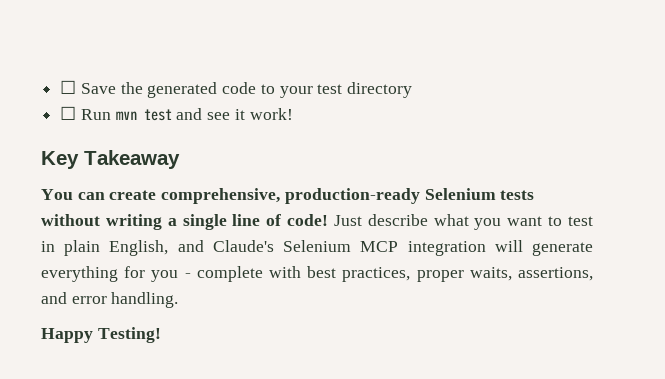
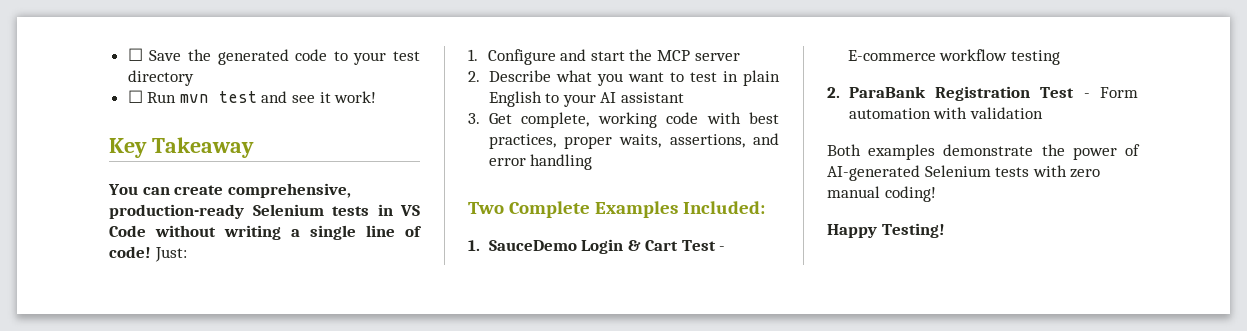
- You can create comprehensive, production-ready Selenium tests without writing a single line of code!
+ You can create comprehensive, production-ready Selenium tests in VS Code without writing a single line of code!
- Just describe what you want to test in plain English, and Claude's Selenium MCP integration will generate everything for you - complete with best practices, proper waits, assertions, and error handling.
+ Just:
+ 1. Configure and start the MCP server
+ 2. Describe what you want to test in plain English to your AI assistant
+ 3. Get complete, working code with best practices, proper waits, assertions, and error handling
+ Two Complete Examples Included:
+ 1. SauceDemo Login & Cart Test - E-commerce workflow testing
+ 2. ParaBank Registration Test - Form automation with validation
+ Both examples demonstrate the power of AI-generated Selenium tests with zero manual coding!

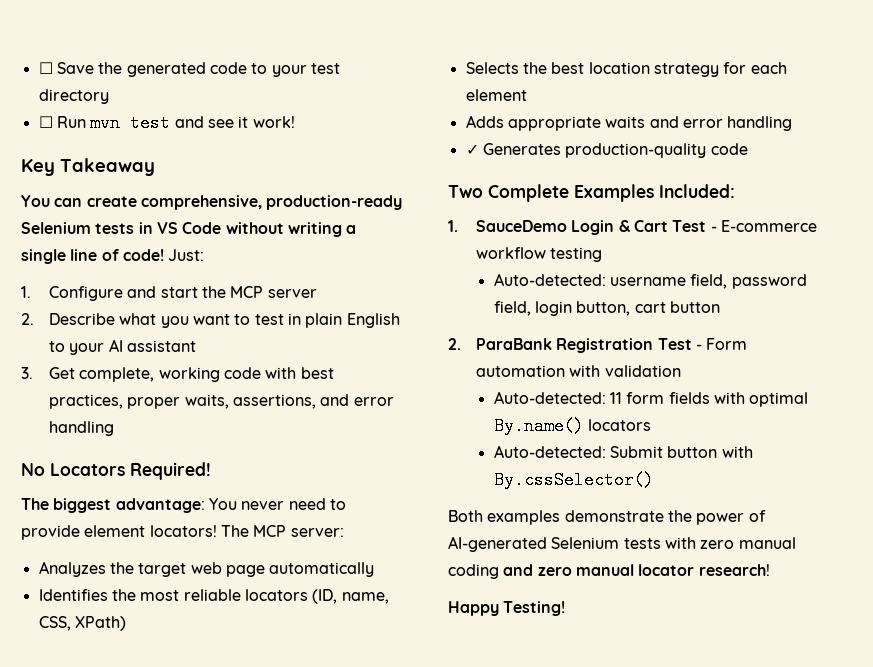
+ No Locators Required!
+ The biggest advantage: You never need to provide element locators! The MCP server:
+ Analyzes the target web page automatically
+ Identifies the most reliable locators (ID, name, CSS, XPath)
+ Selects the best location strategy for each element
+ Adds appropriate waits and error handling
+ ✓ Generates production-quality code
+ Auto-detected: username field, password field, login button, cart button
+ Auto-detected: 11 form fields with optimal By.name() locators
+ Auto-detected: Submit button with By.cssSelector()
- Both examples demonstrate the power of AI-generated Selenium tests with zero manual coding!
+ Both examples demonstrate the power of AI-generated Selenium tests with zero manual coding and zero manual locator research!

